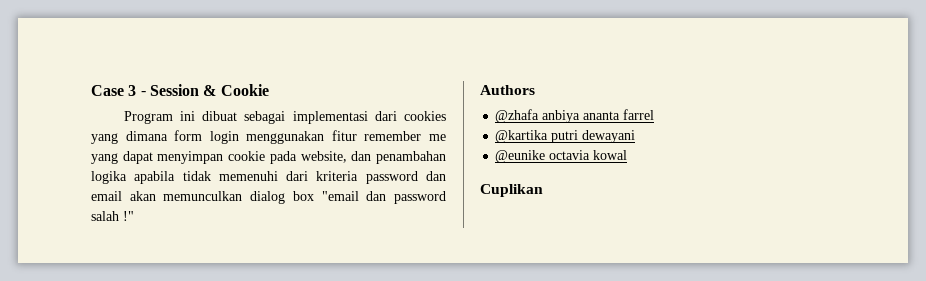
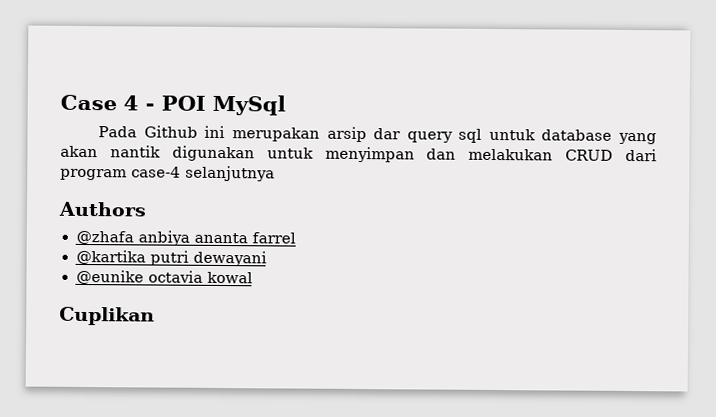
- Case 3 - Session & Cookie
- Program ini dibuat sebagai implementasi dari cookies yang dimana form login menggunakan fitur remember me yang dapat menyimpan cookie pada website, dan penambahan logika apabila tidak memenuhi dari kriteria password dan email akan memunculkan dialog box "email dan password salah !"
+ Case 4 - POI MySql
+ Pada Github ini merupakan arsip dar query sql untuk database yang akan nantik digunakan untuk menyimpan dan melakukan CRUD dari program case-4 selanjutnya

